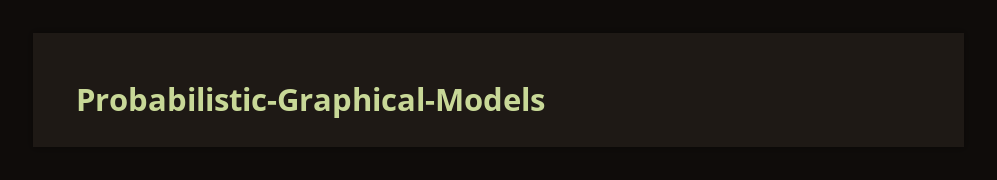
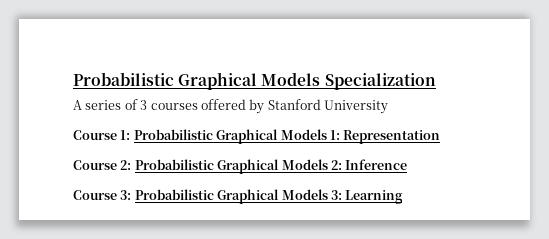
- Probabilistic-Graphical-Models
+ Probabilistic Graphical Models Specialization
+ A series of 3 courses offered by Stanford University
+ Course 1: Probabilistic Graphical Models 1: Representation
+ Course 2: Probabilistic Graphical Models 2: Inference
+ Course 3: Probabilistic Graphical Models 3: Learning

